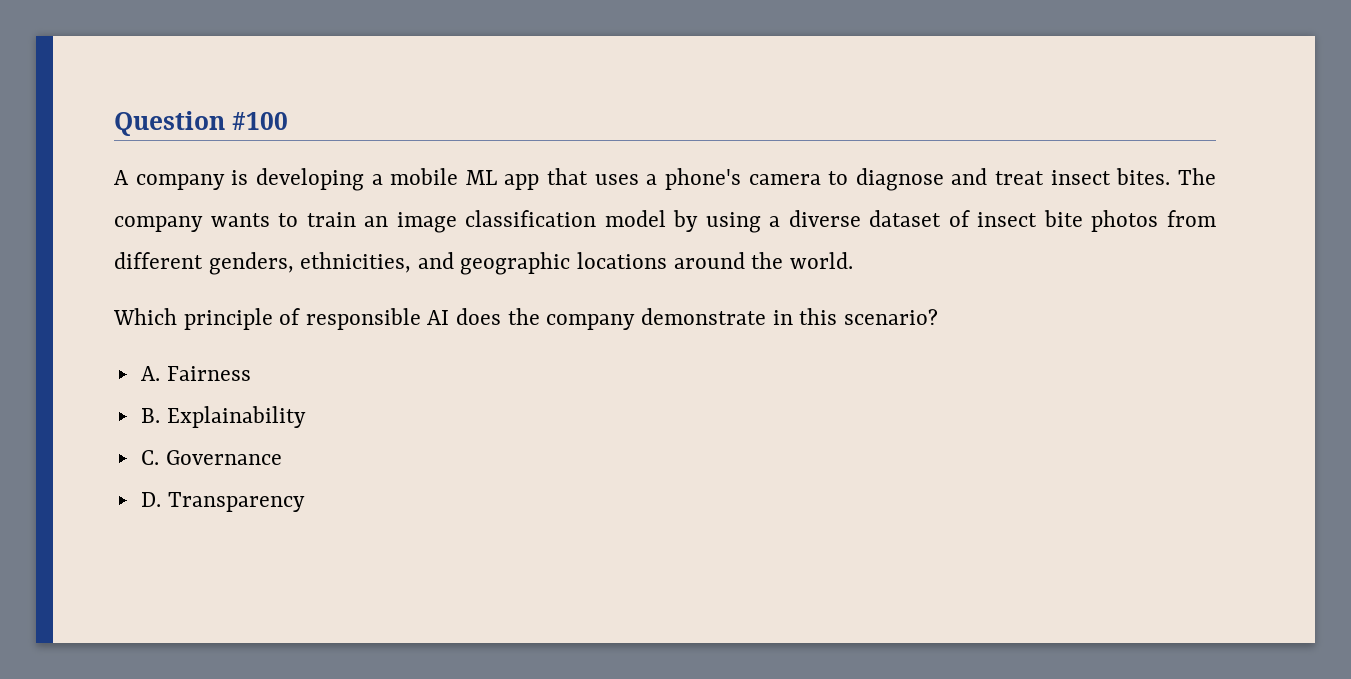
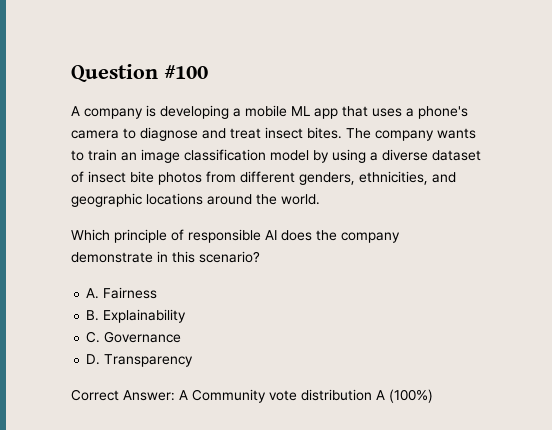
+ Correct Answer: A Community vote distribution A (100%)

